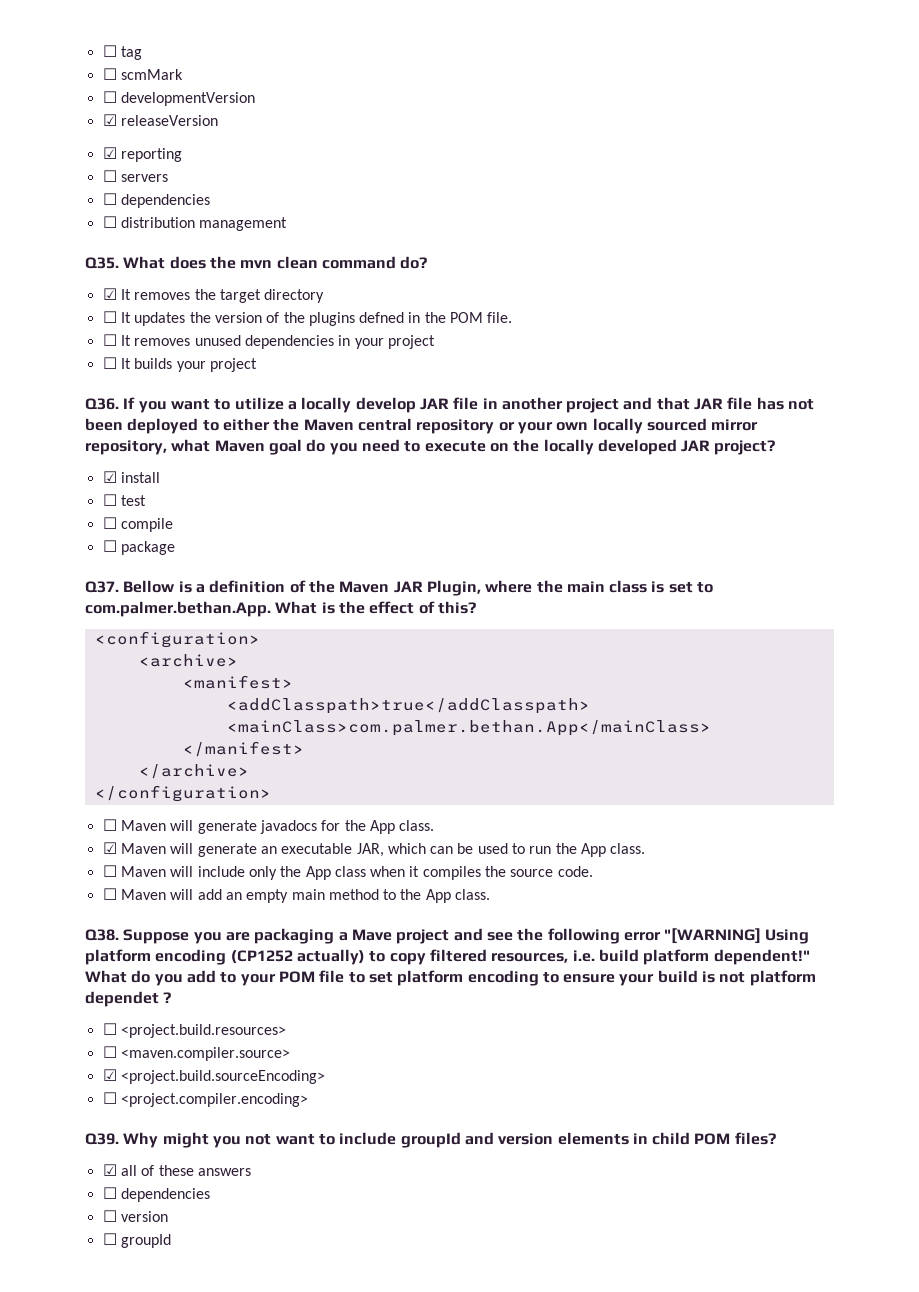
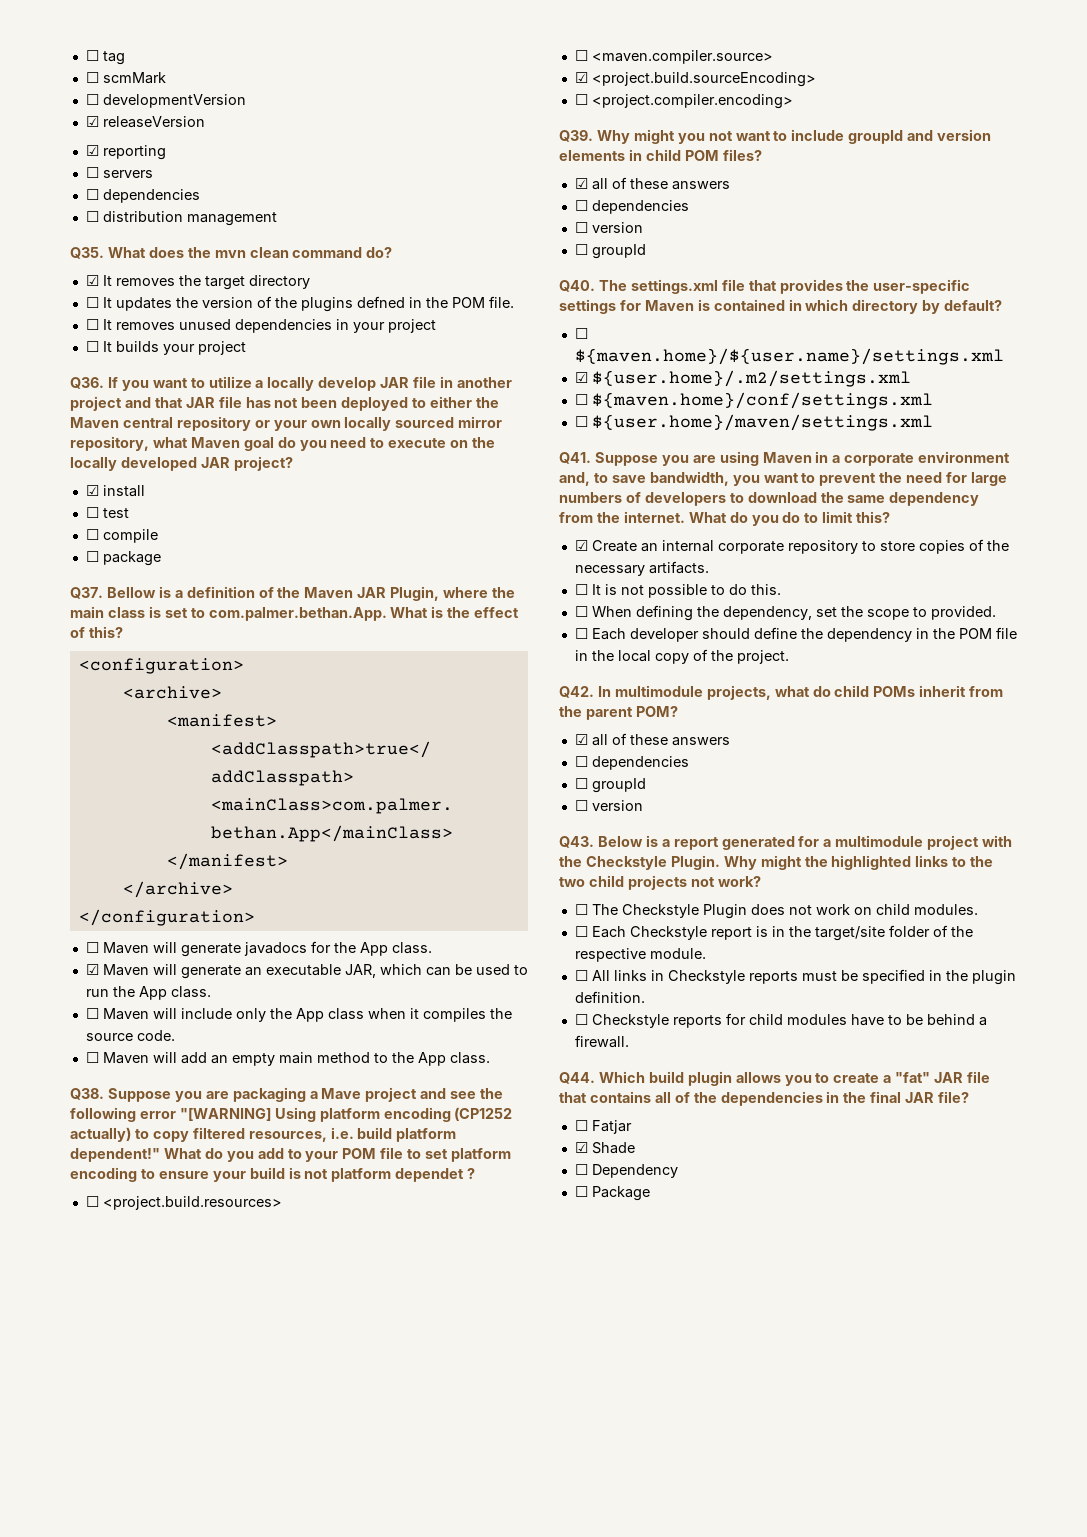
+ Q40. The settings.xml file that provides the user-specific settings for Maven is contained in which directory by default?
+ ☐ ${maven.home}/${user.name}/settings.xml
+ ☑ ${user.home}/.m2/settings.xml
+ ☐ ${maven.home}/conf/settings.xml
+ ☐ ${user.home}/maven/settings.xml
+ Q41. Suppose you are using Maven in a corporate environment and, to save bandwidth, you want to prevent the need for large numbers of developers to download the same dependency from the internet. What do you do to limit this?
+ ☑ Create an internal corporate repository to store copies of the necessary artifacts.
+ ☐ It is not possible to do this.
+ ☐ When defining the dependency, set the scope to provided.
+ ☐ Each developer should define the dependency in the POM file in the local copy of the project.
+ Q42. In multimodule projects, what do child POMs inherit from the parent POM?
+ ☑ all of these answers
+ ☐ dependencies
+ ☐ groupId
+ ☐ version
+ Q43. Below is a report generated for a multimodule project with the Checkstyle Plugin. Why might the highlighted links to the two child projects not work?
+ ☐ The Checkstyle Plugin does not work on child modules.
+ ☐ Each Checkstyle report is in the target/site folder of the respective module.
+ ☐ All links in Checkstyle reports must be specified in the plugin definition.
+ ☐ Checkstyle reports for child modules have to be behind a firewall.
+ Q44. Which build plugin allows you to create a "fat" JAR file that contains all of the dependencies in the final JAR file?
+ ☐ Fatjar
+ ☑ Shade
+ ☐ Dependency
+ ☐ Package

